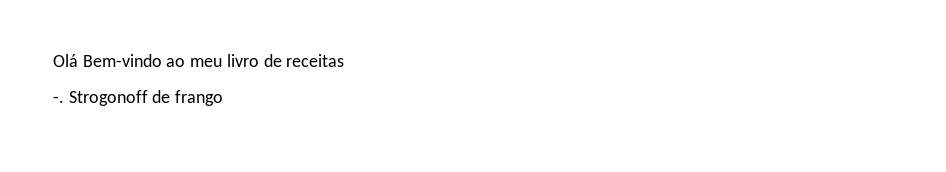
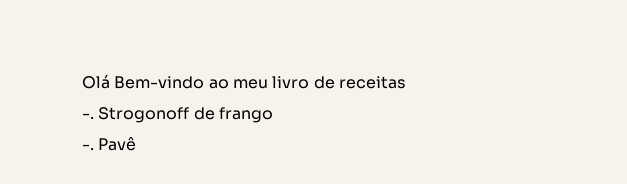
+ -. Pavê

